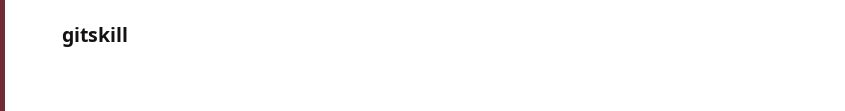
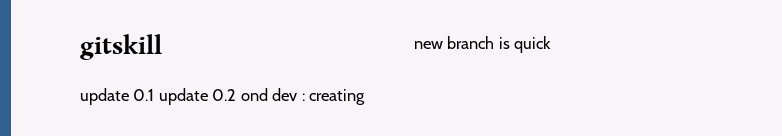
+ update 0.1 update 0.2 ond dev : creating new branch is quick

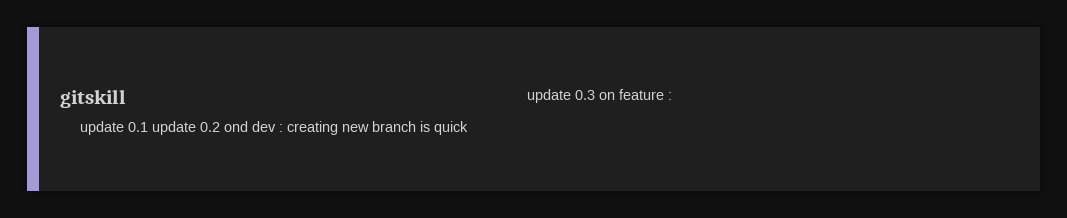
- update 0.1 update 0.2 ond dev : creating new branch is quick
+ update 0.1 update 0.2 ond dev : creating new branch is quick update 0.3 on feature :

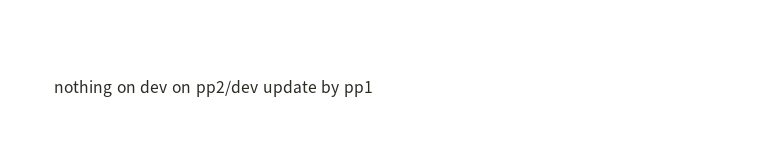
- gitskill
- update 0.1 update 0.2 ond dev : creating new branch is quick update 0.3 on feature :
+ nothing on dev on pp2/dev update by pp1

